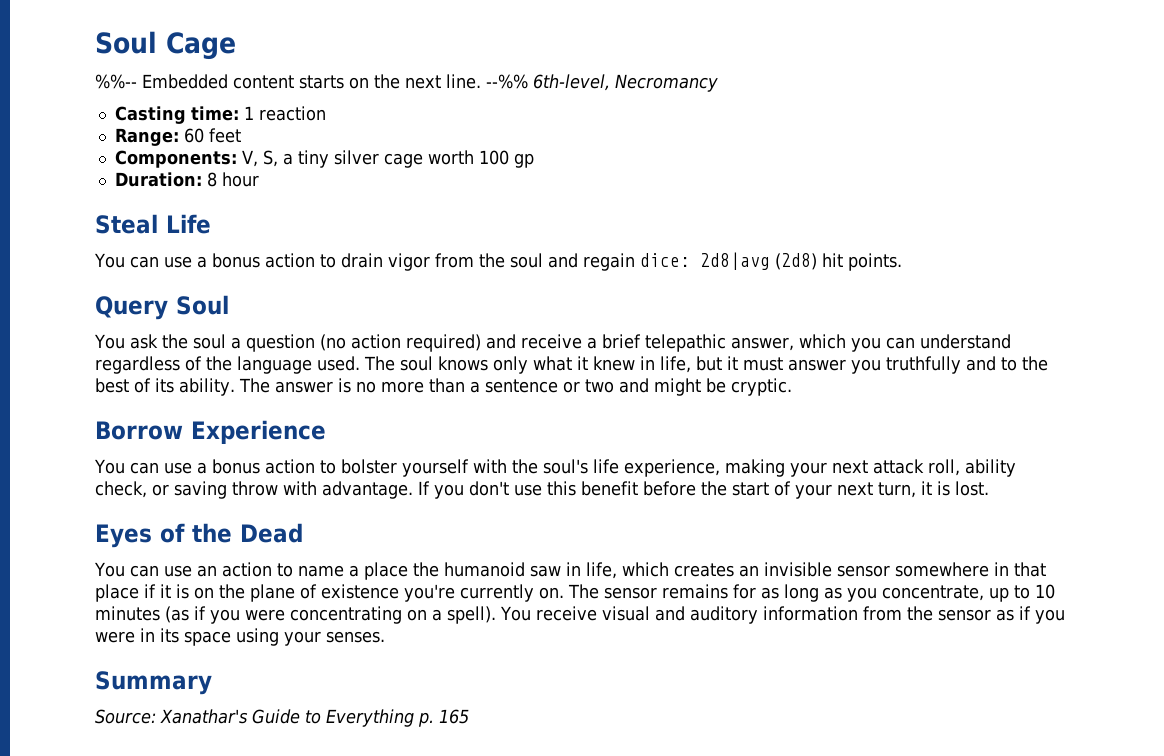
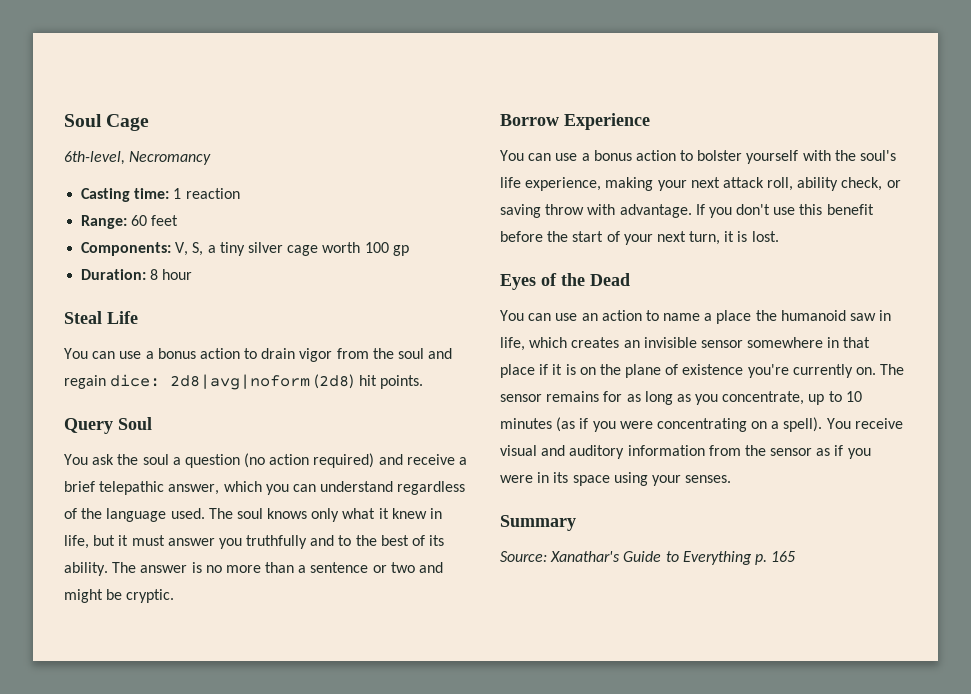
- %%-- Embedded content starts on the next line. --%% 6th-level, Necromancy
+ 6th-level, Necromancy
- You can use a bonus action to drain vigor from the soul and regain dice: 2d8|avg (2d8) hit points.
+ You can use a bonus action to drain vigor from the soul and regain dice: 2d8|avg|noform (2d8) hit points.

